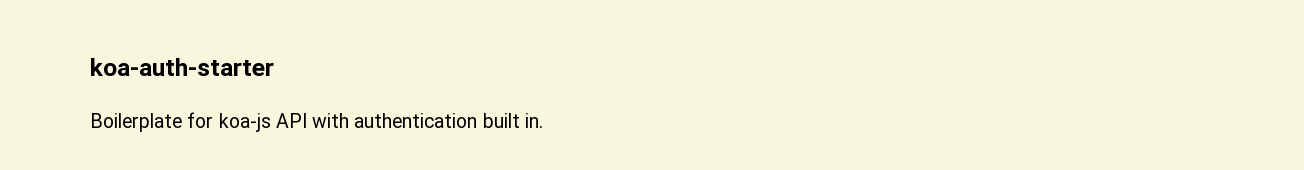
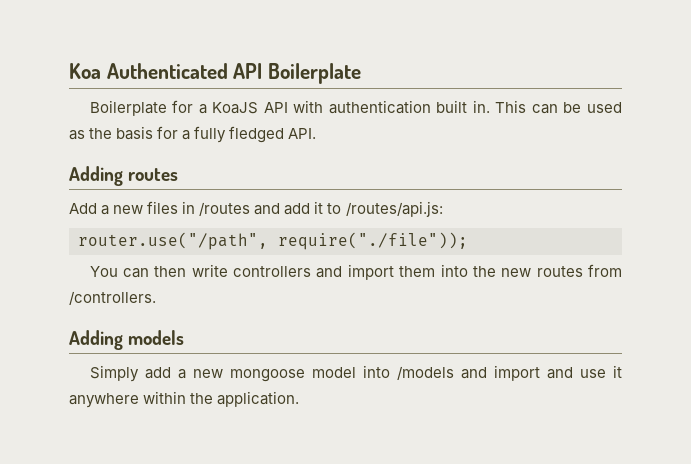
- koa-auth-starter
+ Koa Authenticated API Boilerplate
- Boilerplate for koa-js API with authentication built in.
+ Boilerplate for a KoaJS API with authentication built in.
+ This can be used as the basis for a fully fledged API.
+ Adding routes
+ Add a new files in /routes and add it to /routes/api.js:
+ router.use("/path", require("./file"));
+ You can then write controllers and import them into the new routes from /controllers.
+ Adding models
+ Simply add a new mongoose model into /models and import and use it anywhere within the application.

